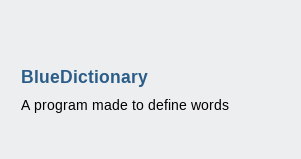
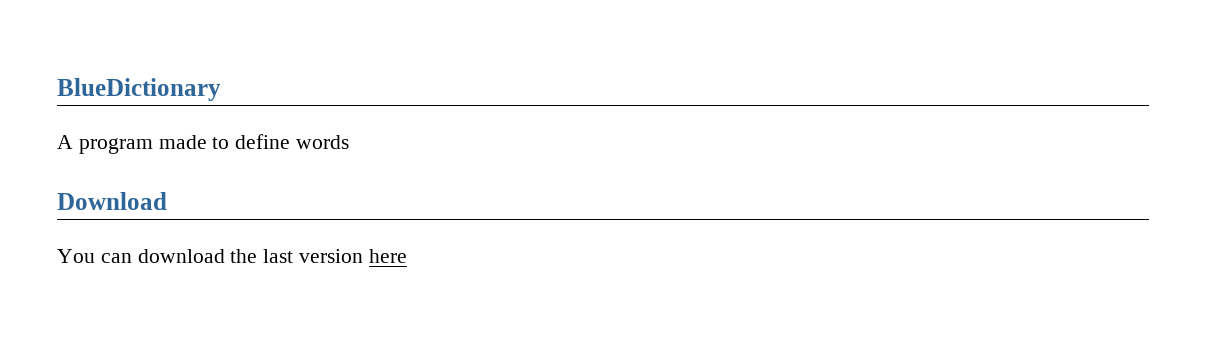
+ Download
+ You can download the last version here

